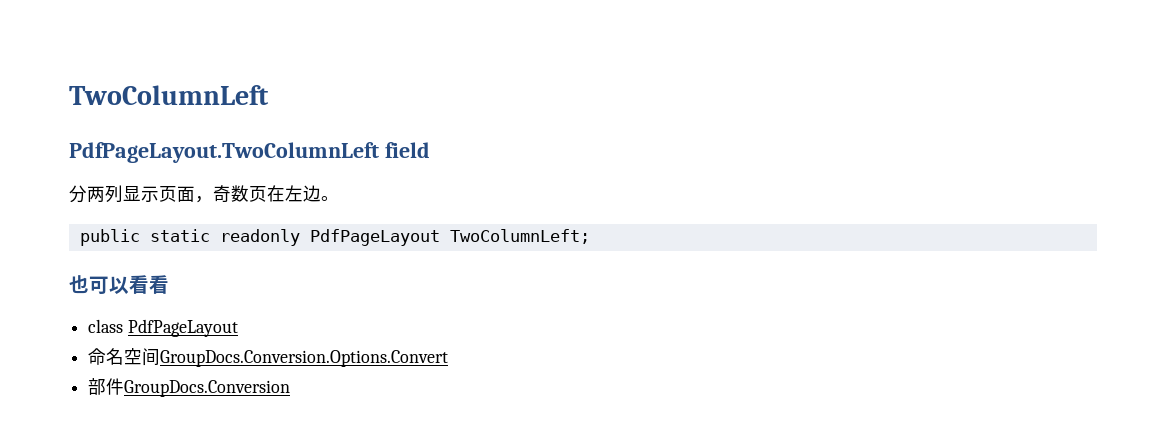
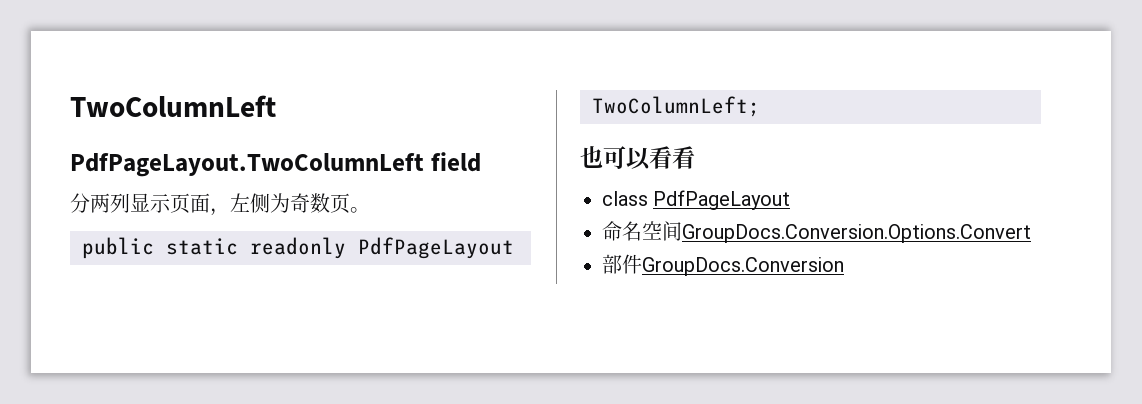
- 分两列显示页面，奇数页在左边。
+ 分两列显示页面，左侧为奇数页。

